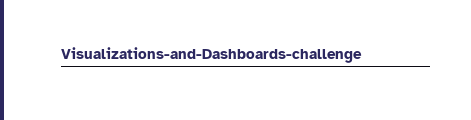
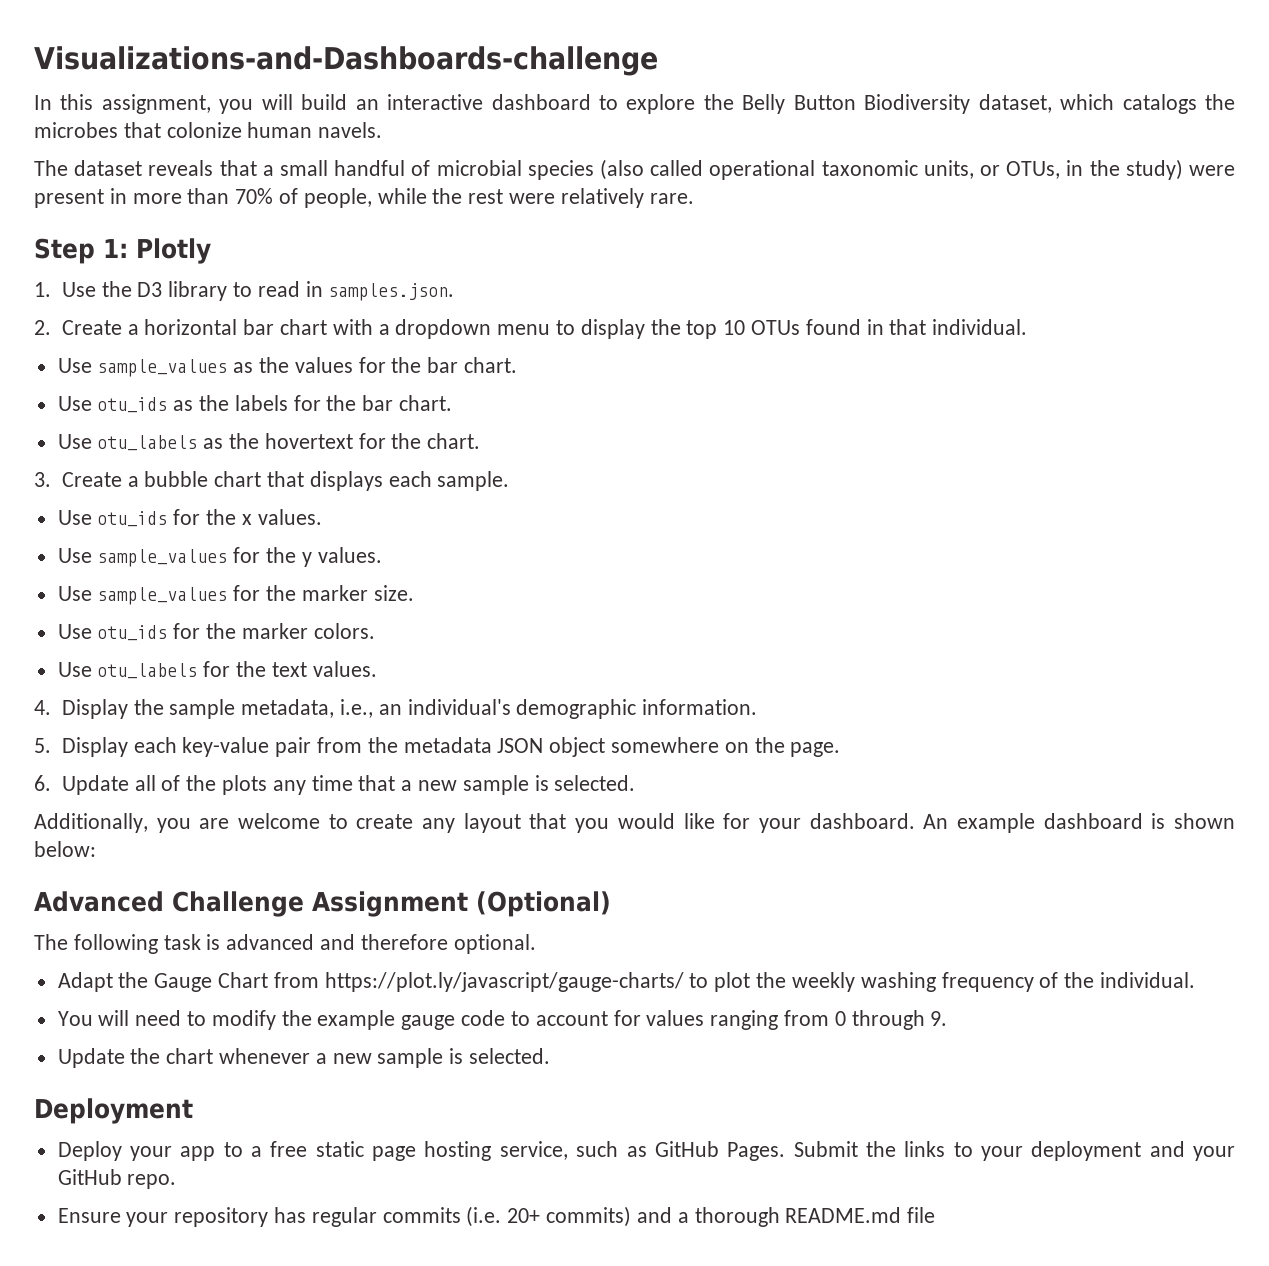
+ In this assignment, you will build an interactive dashboard to explore the Belly Button Biodiversity dataset, which catalogs the microbes that colonize human navels.
+ The dataset reveals that a small handful of microbial species (also called operational taxonomic units, or OTUs, in the study) were present in more than 70% of people, while the rest were relatively rare.
+ Step 1: Plotly
+ 1. Use the D3 library to read in samples.json.
+ 2. Create a horizontal bar chart with a dropdown menu to display the top 10 OTUs found in that individual.
+ Use sample_values as the values for the bar chart.
+ Use otu_ids as the labels for the bar chart.
+ Use otu_labels as the hovertext for the chart.
+ 3. Create a bubble chart that displays each sample.
+ Use otu_ids for the x values.
+ Use sample_values for the y values.
+ Use sample_values for the marker size.
+ Use otu_ids for the marker colors.
+ Use otu_labels for the text values.
+ 4. Display the sample metadata, i.e., an individual's demographic information.
+ 5. Display each key-value pair from the metadata JSON object somewhere on the page.
+ 6. Update all of the plots any time that a new sample is selected.
+ Additionally, you are welcome to create any layout that you would like for your dashboard. An example dashboard is shown below:
+ Advanced Challenge Assignment (Optional)
+ The following task is advanced and therefore optional.
+ Adapt the Gauge Chart from https://plot.ly/javascript/gauge-charts/ to plot the weekly washing frequency of the individual.
+ You will need to modify the example gauge code to account for values ranging from 0 through 9.
+ Update the chart whenever a new sample is selected.
+ Deployment
+ Deploy your app to a free static page hosting service, such as GitHub Pages. Submit the links to your deployment and your GitHub repo.
+ Ensure your repository has regular commits (i.e. 20+ commits) and a thorough README.md file

